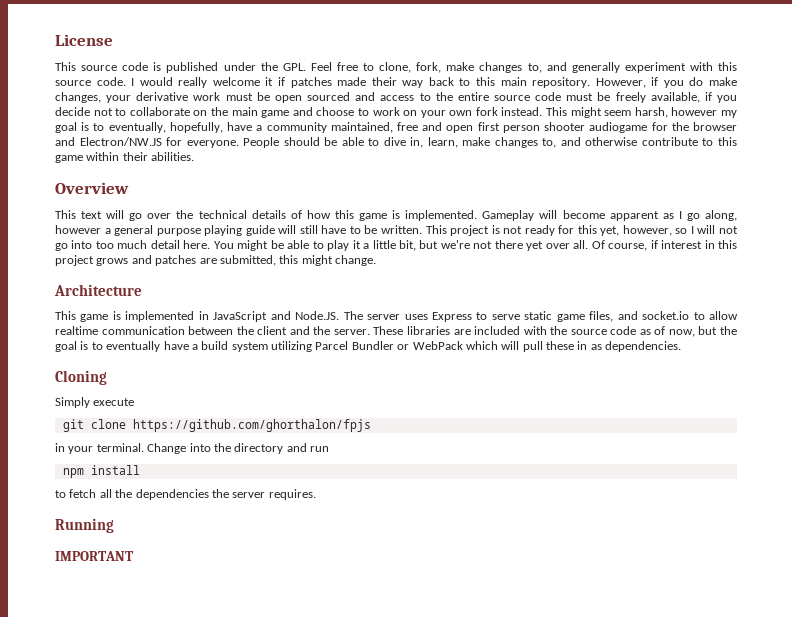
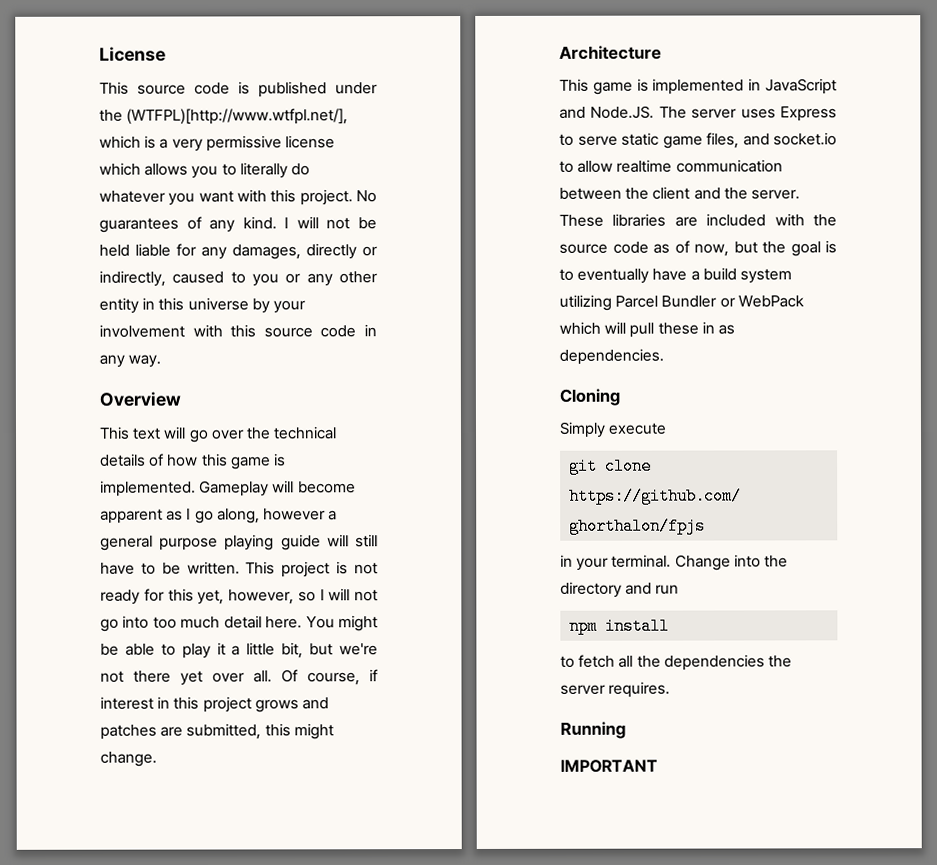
- This source code is published under the GPL. Feel free to clone, fork, make changes to, and generally experiment with this source code. I would really welcome it if patches made their way back to this main repository. However, if you do make changes, your derivative work must be open sourced and access to the entire source code must be freely available, if you decide not to collaborate on the main game and choose to work on your own fork instead. This might seem harsh, however my goal is to eventually, hopefully, have a community maintained, free and open first person shooter audiogame for the browser and Electron/NW.JS for everyone. People should be able to dive in, learn, make changes to, and otherwise contribute to this game within their abilities.
+ This source code is published under the (WTFPL)[http://www.wtfpl.net/], which is a very permissive license which allows you to literally do whatever you want with this project. No guarantees of any kind. I will not be held liable for any damages, directly or indirectly, caused to you or any other entity in this universe by your involvement with this source code in any way.

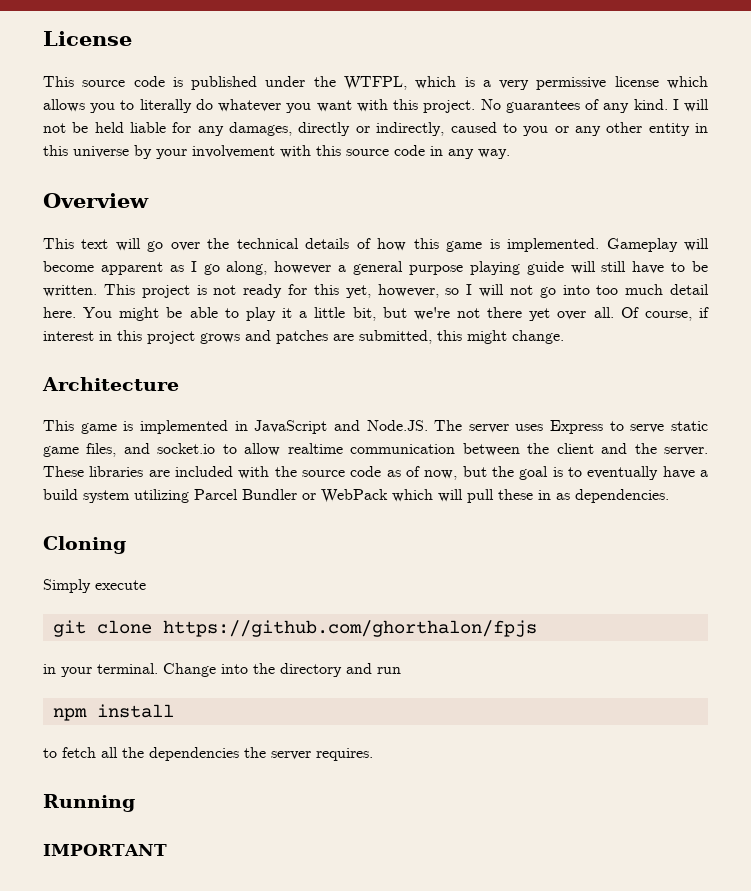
- This source code is published under the (WTFPL)[http://www.wtfpl.net/], which is a very permissive license which allows you to literally do whatever you want with this project.
+ This source code is published under the WTFPL, which is a very permissive license which allows you to literally do whatever you want with this project.

